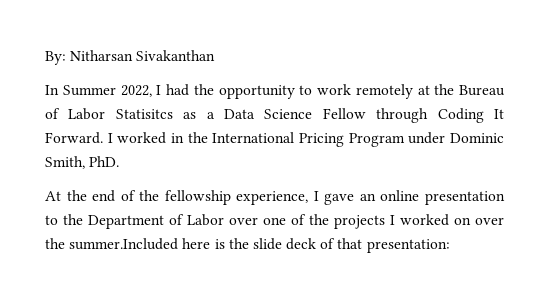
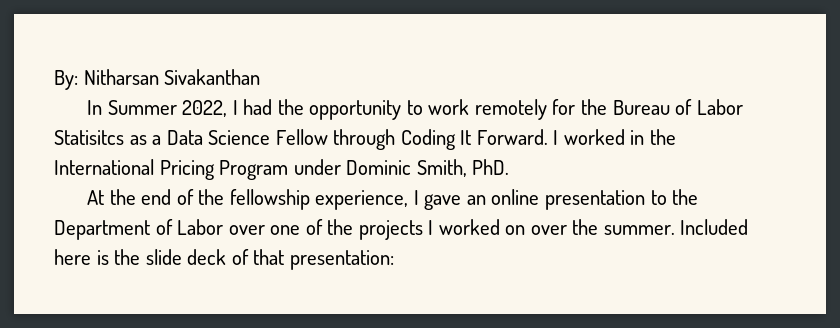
- In Summer 2022, I had the opportunity to work remotely at the Bureau of Labor Statisitcs as a Data Science Fellow through Coding It Forward.
+ In Summer 2022, I had the opportunity to work remotely for the Bureau of Labor Statisitcs as a Data Science Fellow through Coding It Forward.
- At the end of the fellowship experience, I gave an online presentation to the Department of Labor over one of the projects I worked on over the summer.Included here is the slide deck of that presentation:
+ At the end of the fellowship experience, I gave an online presentation to the Department of Labor over one of the projects I worked on over the summer. Included here is the slide deck of that presentation:

